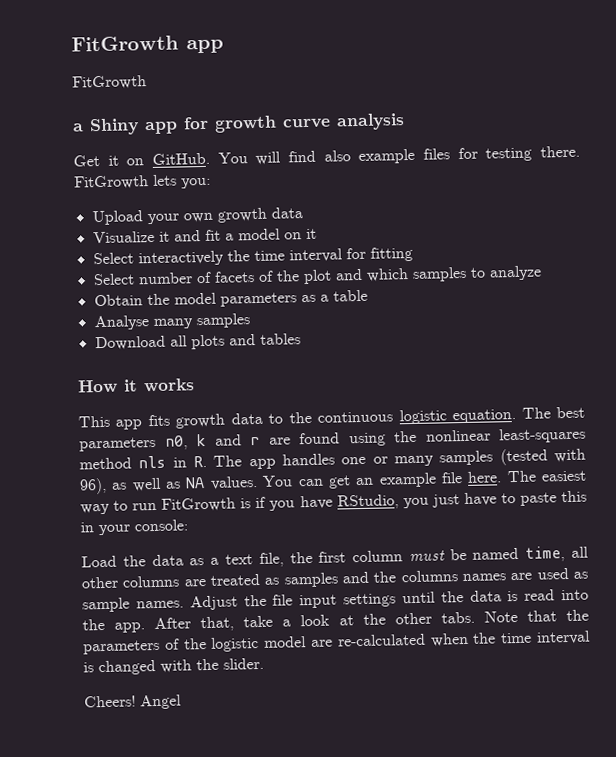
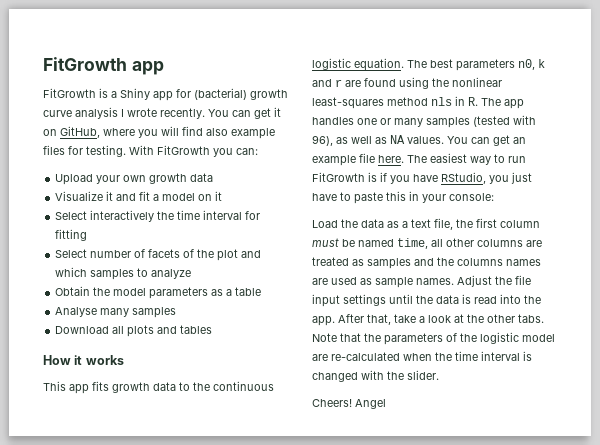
  FitGrowth app
- FitGrowth
- a Shiny app for growth curve analysis
- Get it on GitHub. You will find also example files for testing there. FitGrowth lets you:
+ FitGrowth is a Shiny app for (bacterial) growth curve analysis I wrote recently. You can get it on GitHub, where you will find also example files for testing. With FitGrowth you can:

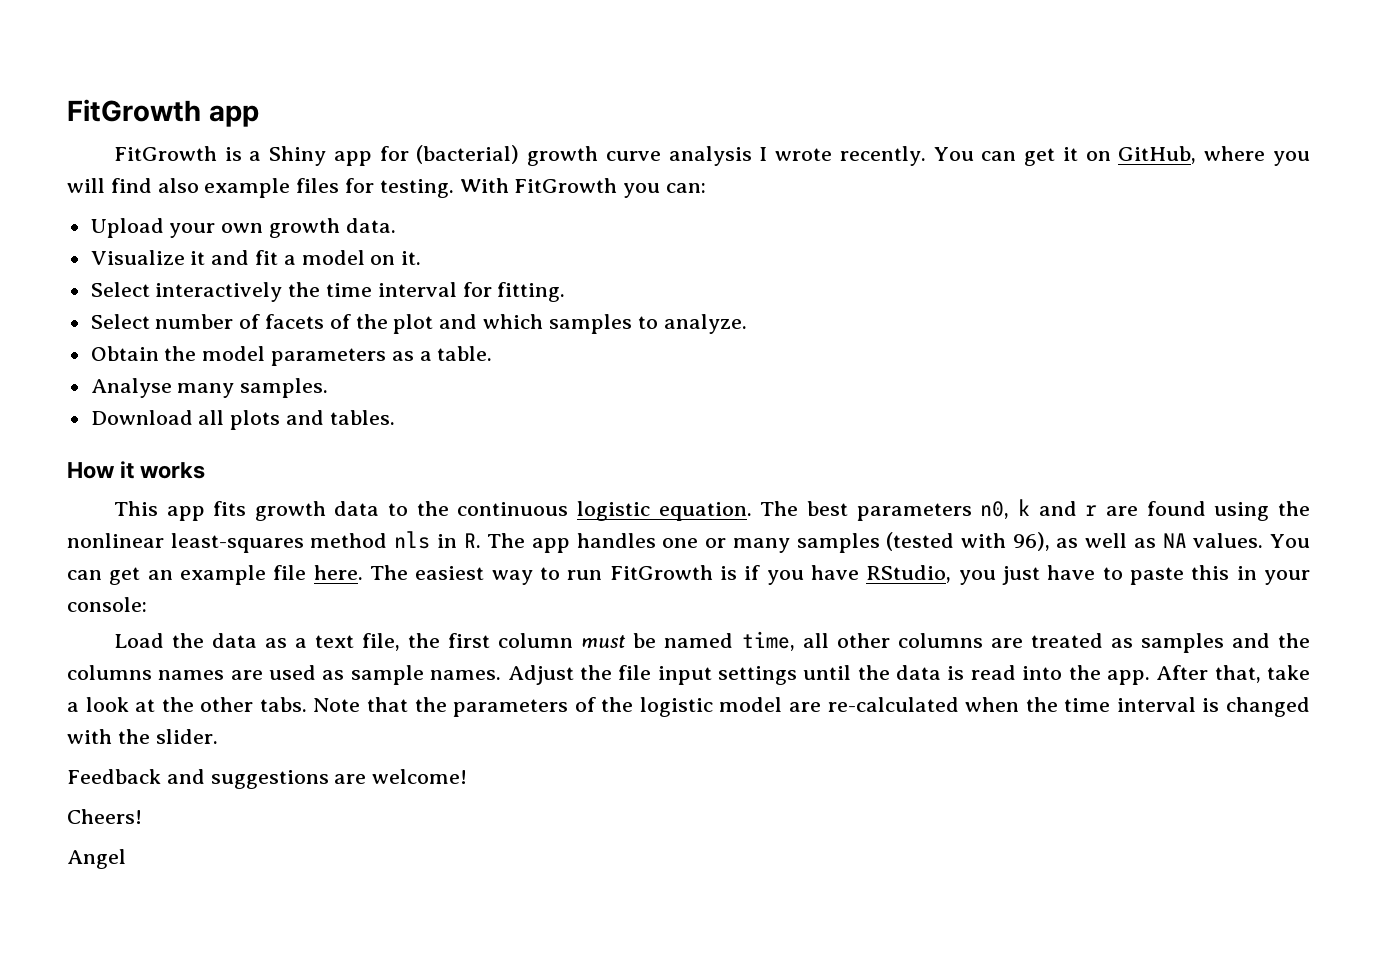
- Upload your own growth data
+ Upload your own growth data.
- Visualize it and fit a model on it
+ Visualize it and fit a model on it.
- Select interactively the time interval for fitting
+ Select interactively the time interval for fitting.
- Select number of facets of the plot and which samples to analyze
+ Select number of facets of the plot and which samples to analyze.
- Obtain the model parameters as a table
+ Obtain the model parameters as a table.
- Analyse many samples
+ Analyse many samples.
- Download all plots and tables
+ Download all plots and tables.
+ Feedback and suggestions are welcome!
- Cheers! Angel
+ Cheers!
+ Angel

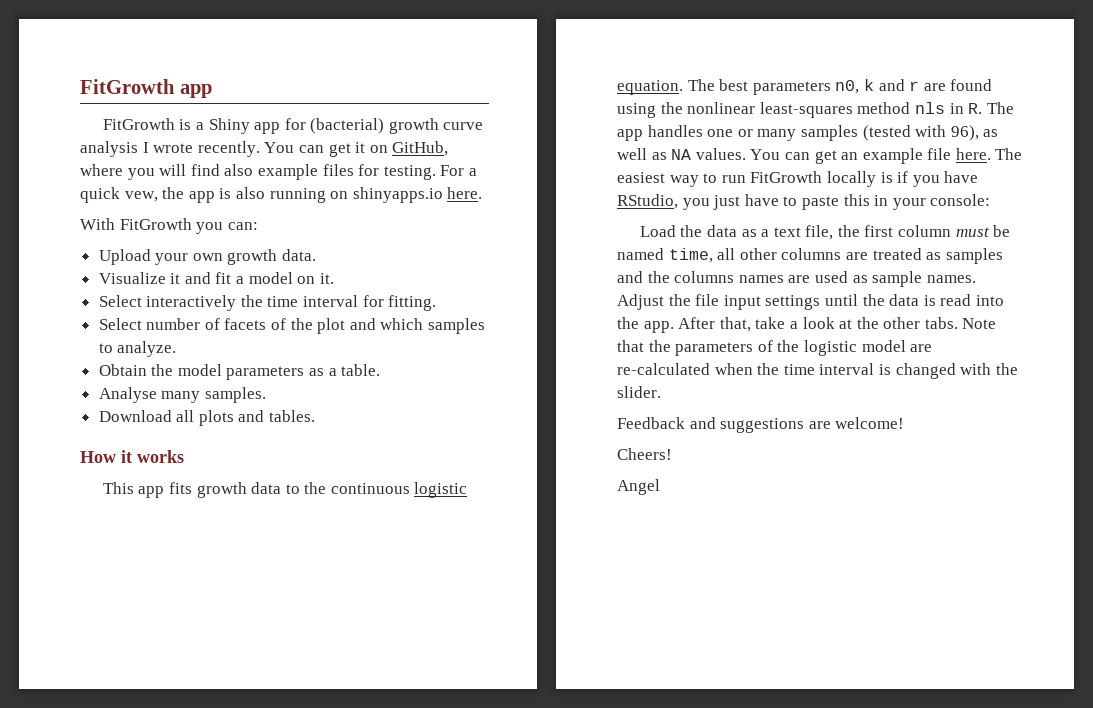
- You can get it on GitHub, where you will find also example files for testing. With FitGrowth you can:
+ You can get it on GitHub, where you will find also example files for testing. For a quick vew, the app is also running on shinyapps.io here.
+ With FitGrowth you can:
- The easiest way to run FitGrowth is if you have RStudio, you just have to paste this in your console:
+ The easiest way to run FitGrowth locally is if you have RStudio, you just have to paste this in your console:

